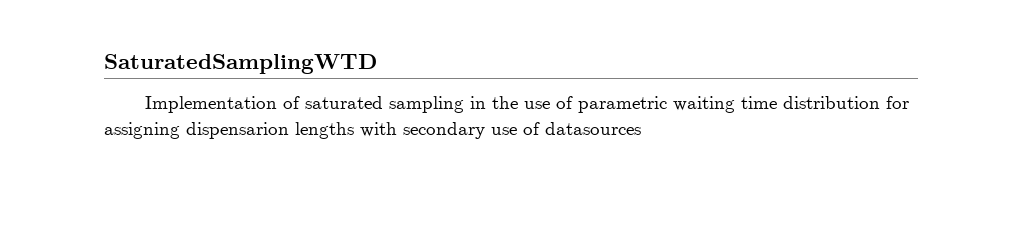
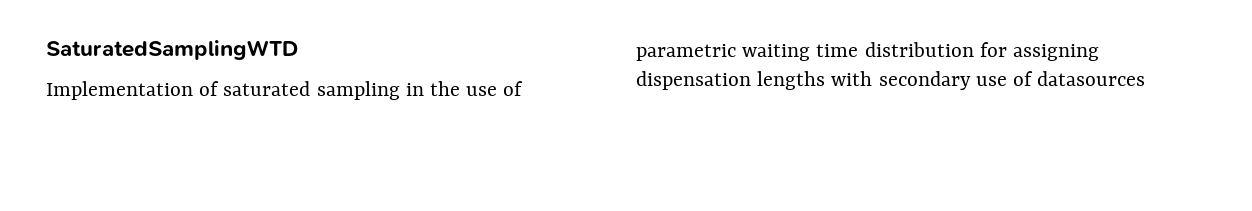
- Implementation of saturated sampling in the use of parametric waiting time distribution for assigning dispensarion lengths with secondary use of datasources
+ Implementation of saturated sampling in the use of parametric waiting time distribution for assigning dispensation lengths with secondary use of datasources

